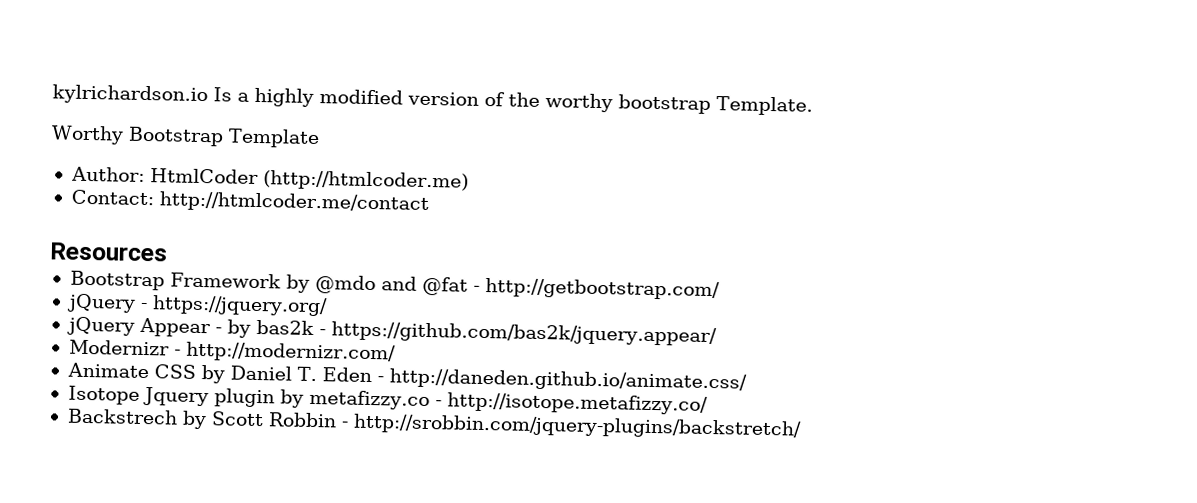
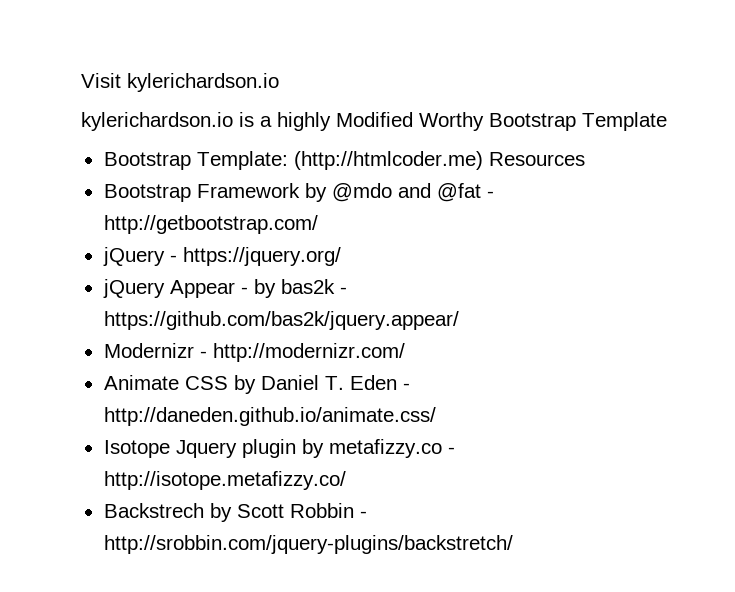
- kylrichardson.io Is a highly modified version of the worthy bootstrap Template.
- Worthy Bootstrap Template
+ Visit kylerichardson.io
+ kylerichardson.io is a highly Modified Worthy Bootstrap Template
- Author: HtmlCoder (http://htmlcoder.me)
- Contact: http://htmlcoder.me/contact
- Resources
+ Bootstrap Template: (http://htmlcoder.me) Resources

